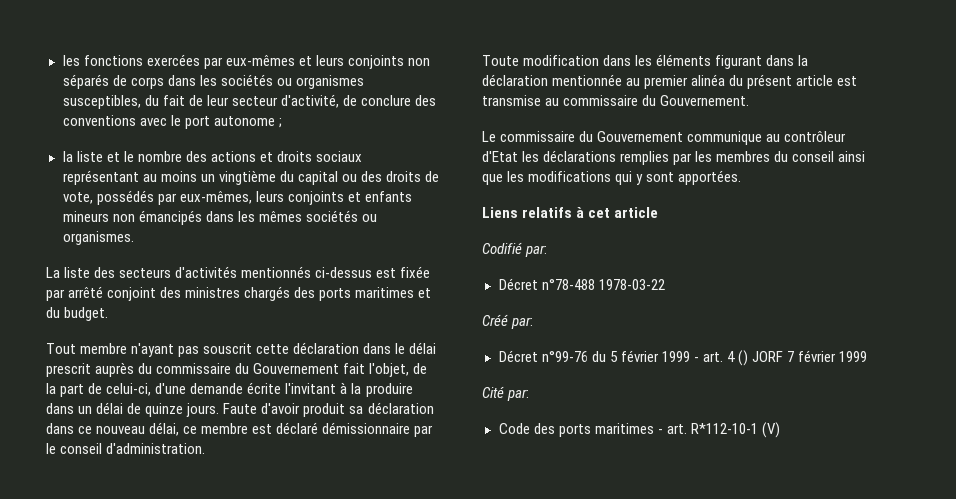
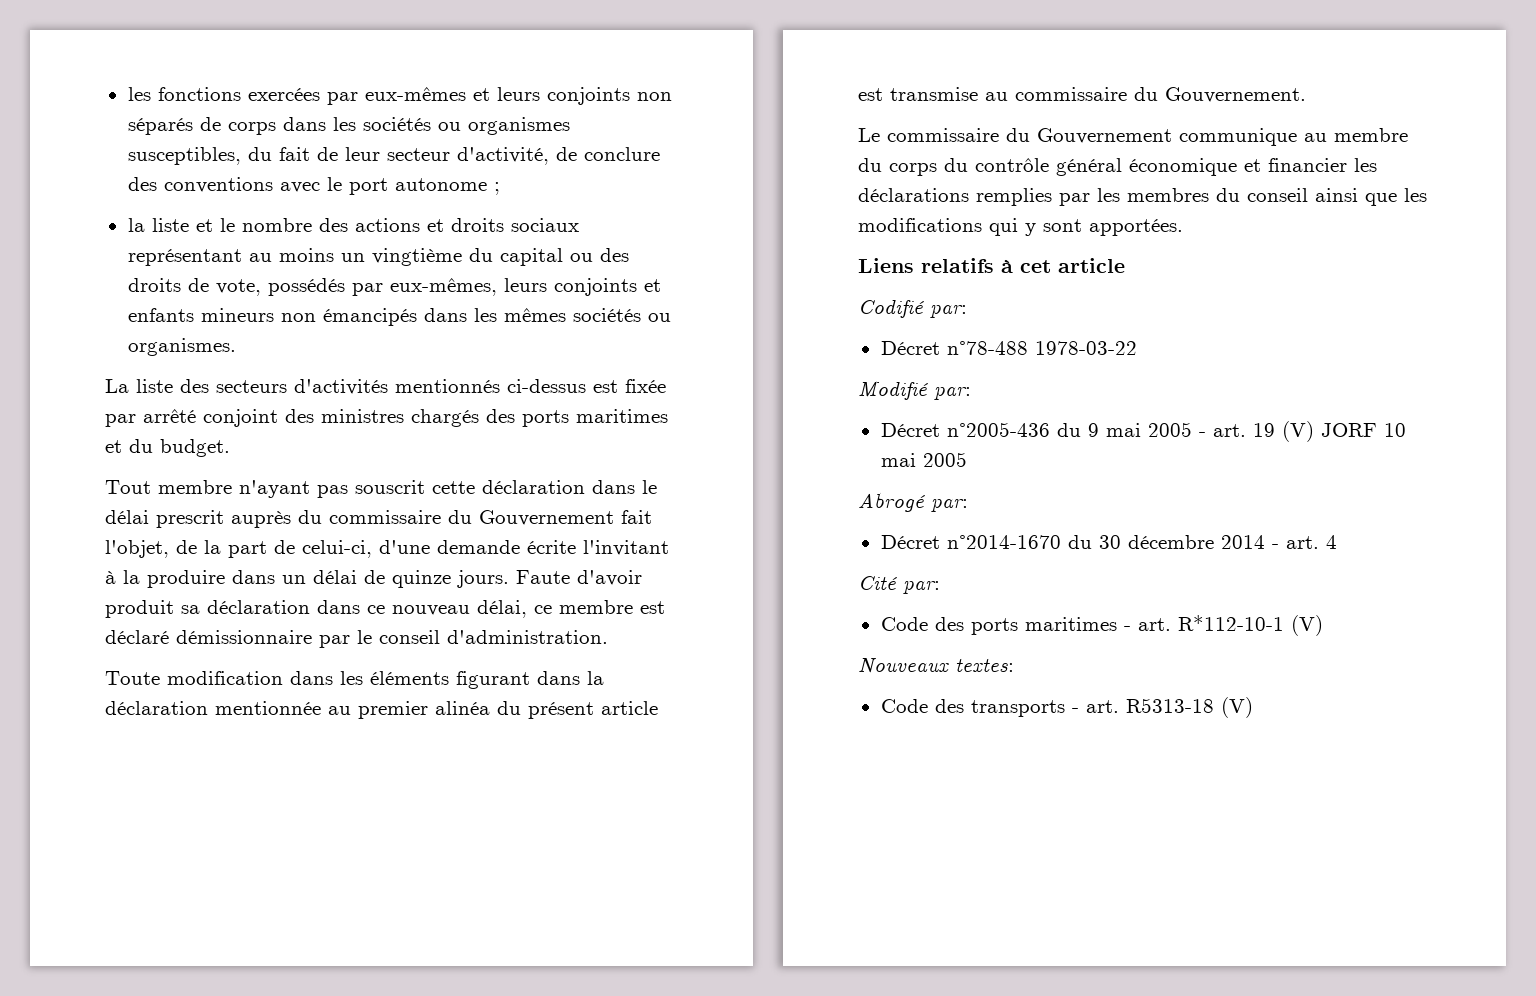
- Le commissaire du Gouvernement communique au contrôleur d'Etat les déclarations remplies par les membres du conseil ainsi que les modifications qui y sont apportées.
+ Le commissaire du Gouvernement communique au membre du corps du contrôle général économique et financier les déclarations remplies par les membres du conseil ainsi que les modifications qui y sont apportées.
- Créé par:
- Décret n°99-76 du 5 février 1999 - art. 4 () JORF 7 février 1999
+ Modifié par:
+ Décret n°2005-436 du 9 mai 2005 - art. 19 (V) JORF 10 mai 2005
+ Abrogé par:
+ Décret n°2014-1670 du 30 décembre 2014 - art. 4
+ Nouveaux textes:
+ Code des transports - art. R5313-18 (V)

